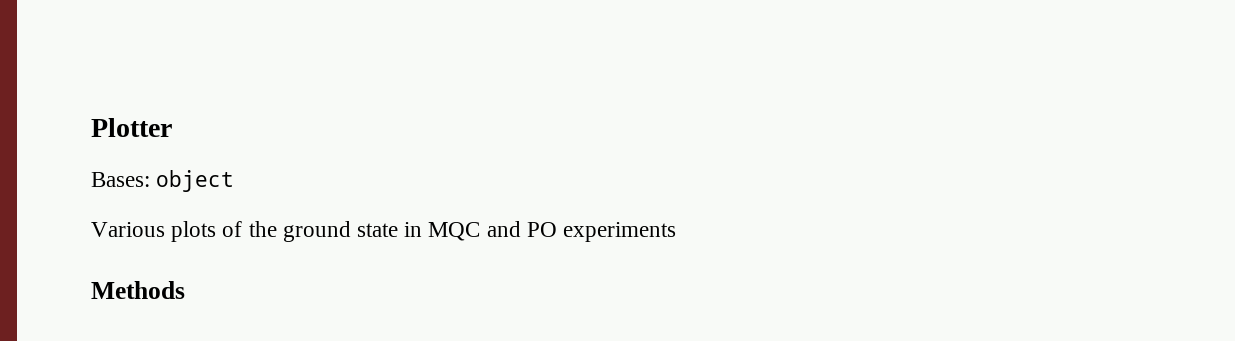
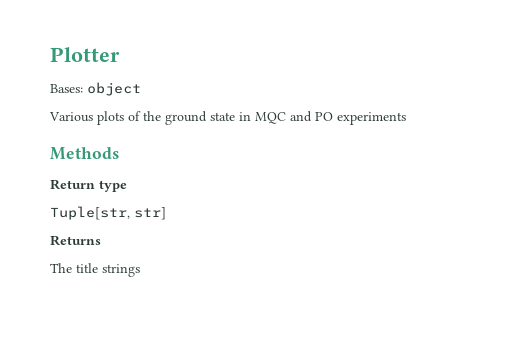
+ Return type
+ Tuple[str, str]
+ Returns
+ The title strings

